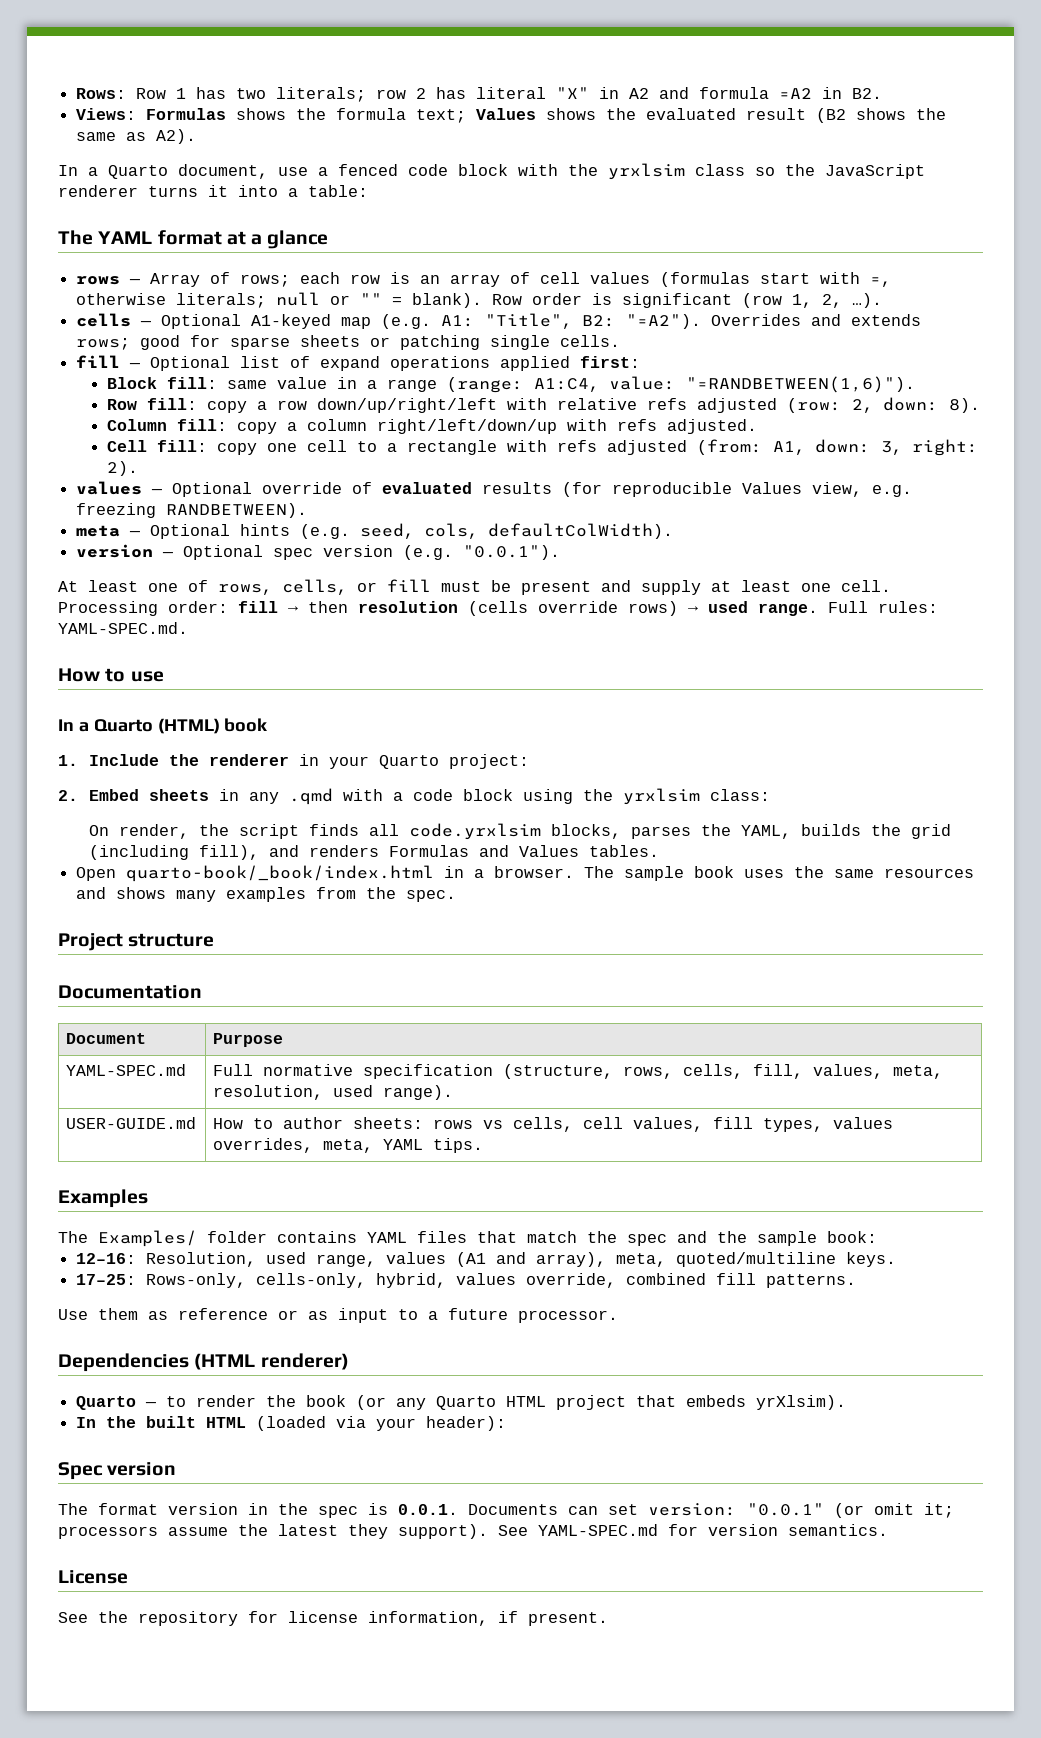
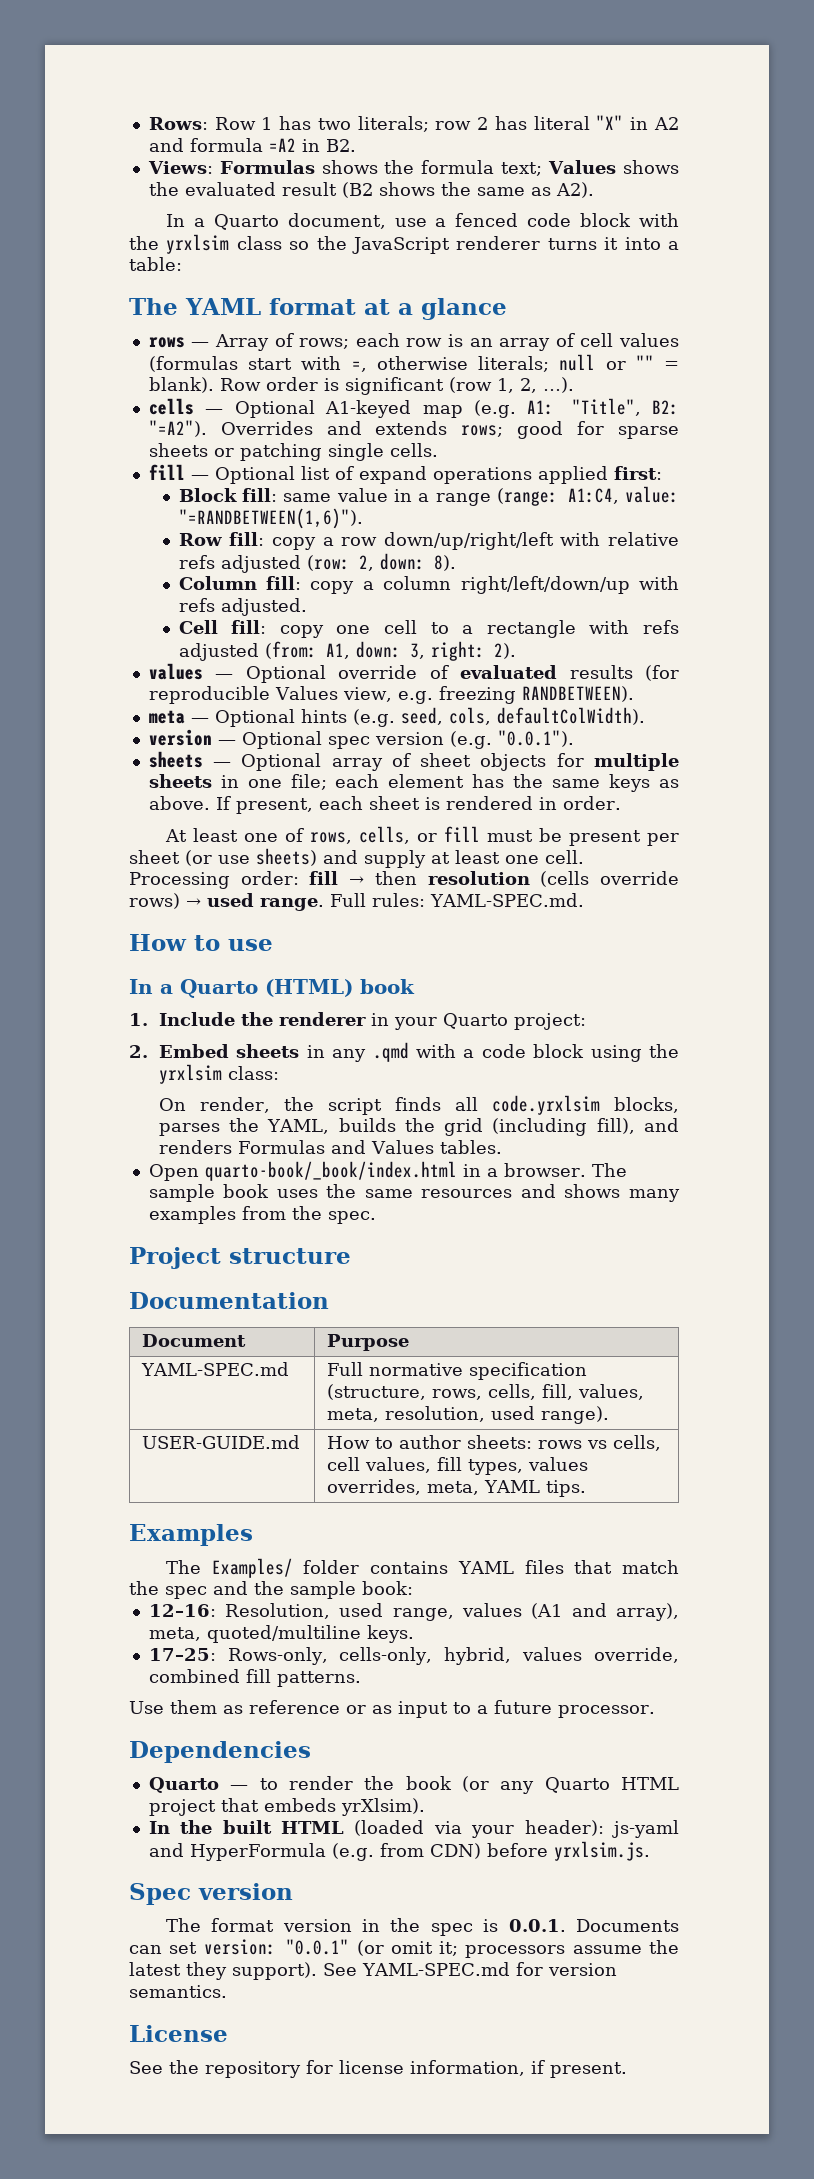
+ sheets — Optional array of sheet objects for multiple sheets in one file; each element has the same keys as above. If present, each sheet is rendered in order.
- At least one of rows, cells, or fill must be present and supply at least one cell.
+ At least one of rows, cells, or fill must be present per sheet (or use sheets) and supply at least one cell.
- Dependencies (HTML renderer)
+ Dependencies
- In the built HTML (loaded via your header):
+ In the built HTML (loaded via your header): js-yaml and HyperFormula (e.g. from CDN) before yrxlsim.js.

